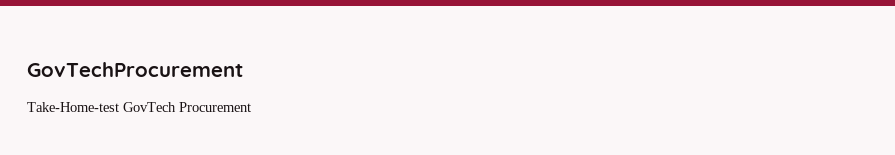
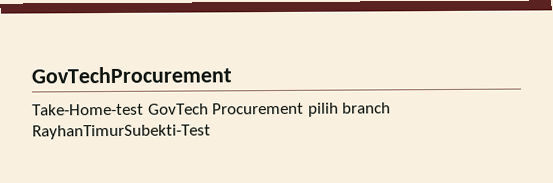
- Take-Home-test GovTech Procurement
+ Take-Home-test GovTech Procurement pilih branch RayhanTimurSubekti-Test

